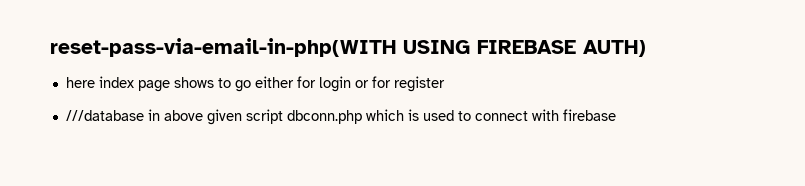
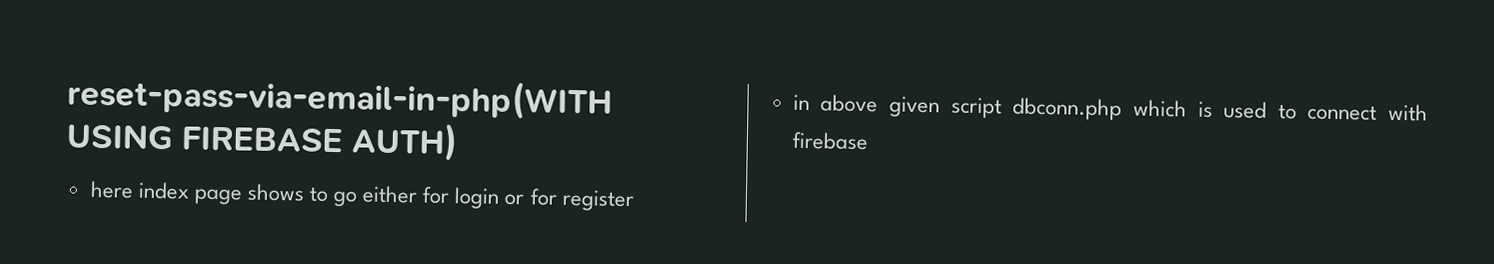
- ///database in above given script dbconn.php which is used to connect with firebase
+ in above given script dbconn.php which is used to connect with firebase

